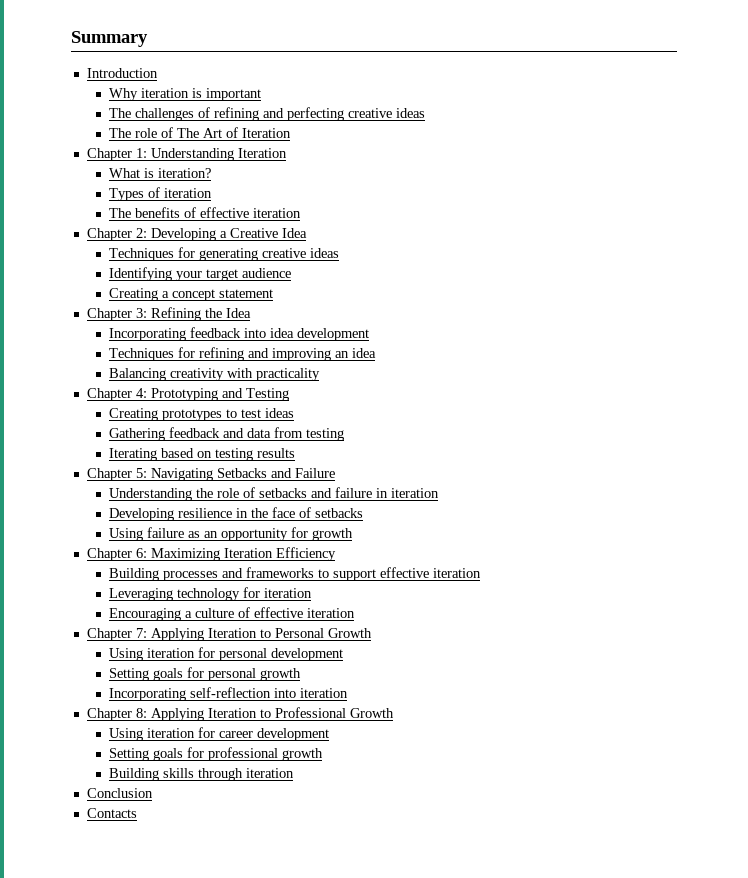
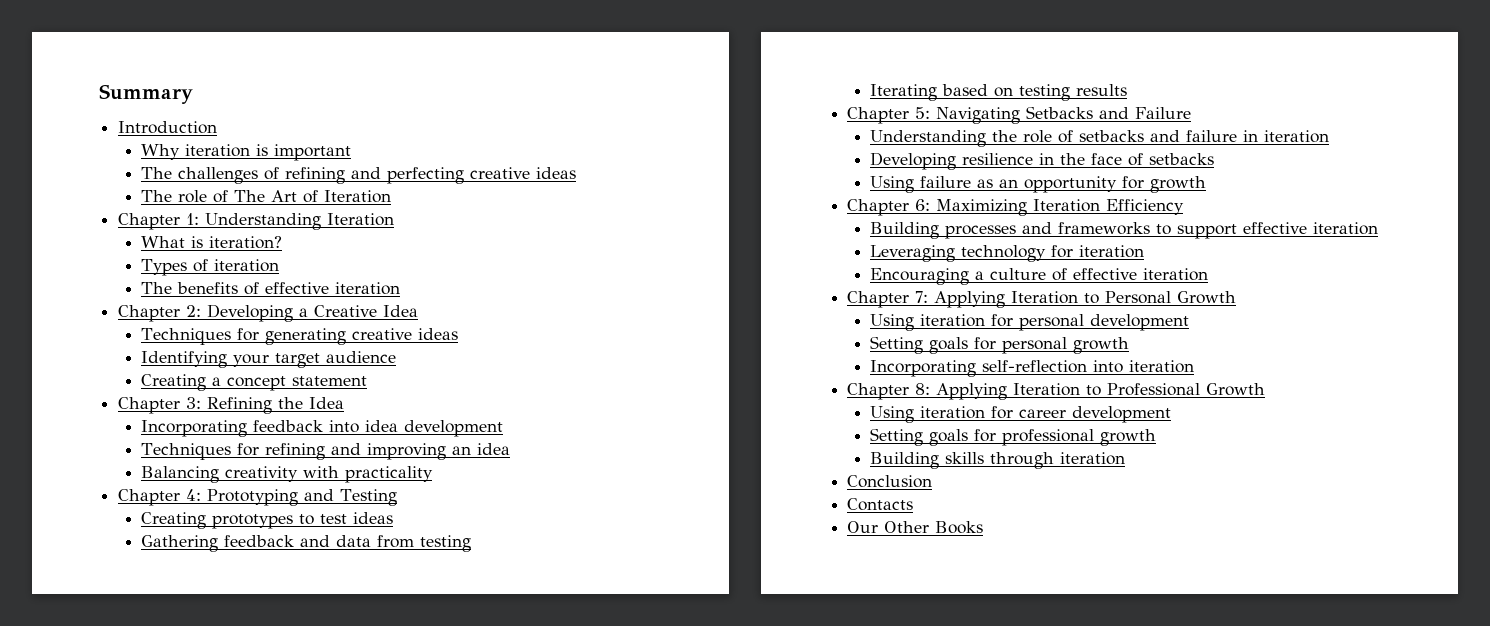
+ Our Other Books

